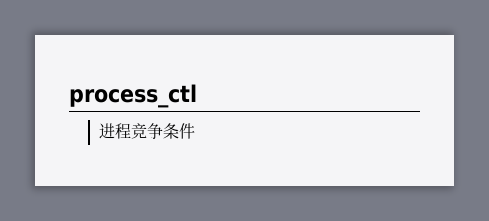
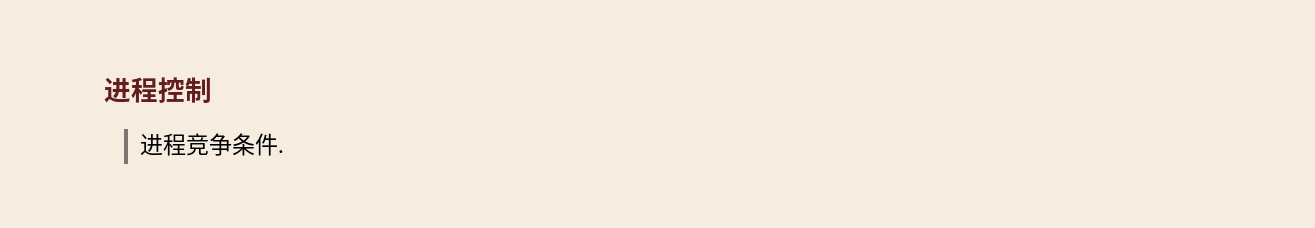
- process_ctl
+ 进程控制
- 进程竞争条件
+ 进程竞争条件.

